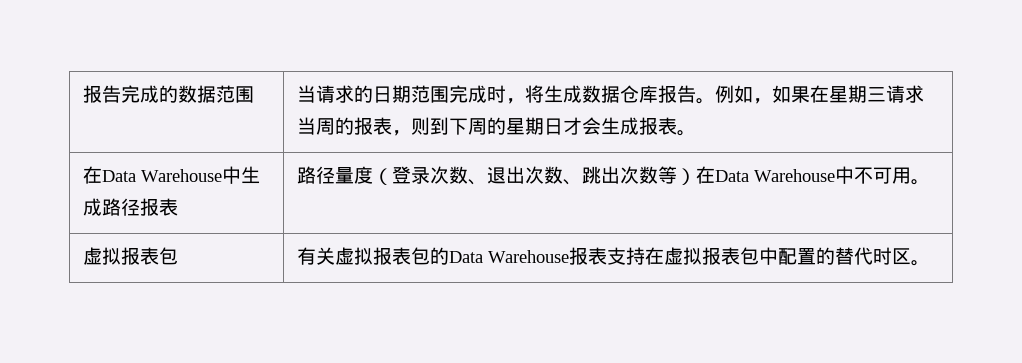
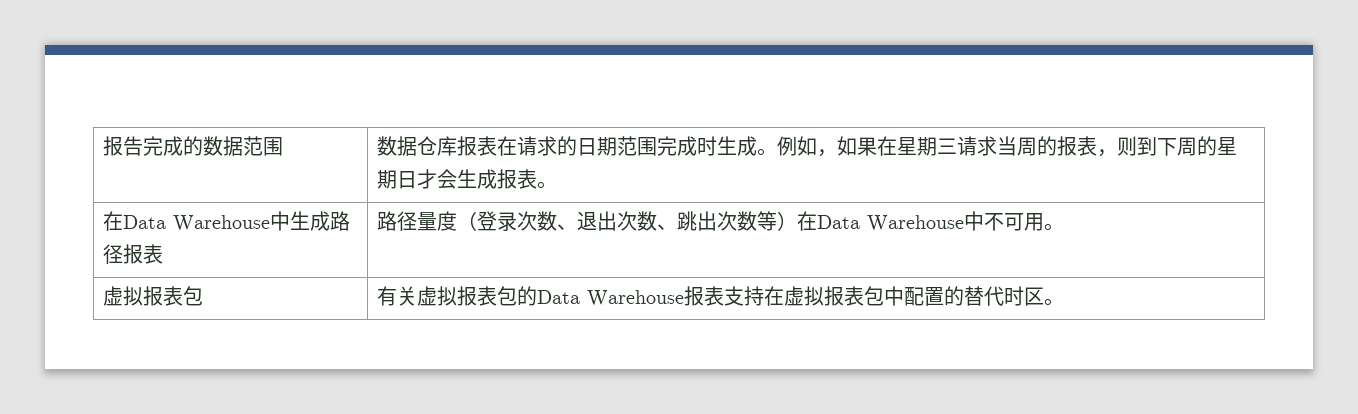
- 报告完成的数据范围 | 当请求的日期范围完成时，将生成数据仓库报告。例如，如果在星期三请求当周的报表，则到下周的星期日才会生成报表。
+ 报告完成的数据范围 | 数据仓库报表在请求的日期范围完成时生成。例如，如果在星期三请求当周的报表，则到下周的星期日才会生成报表。

